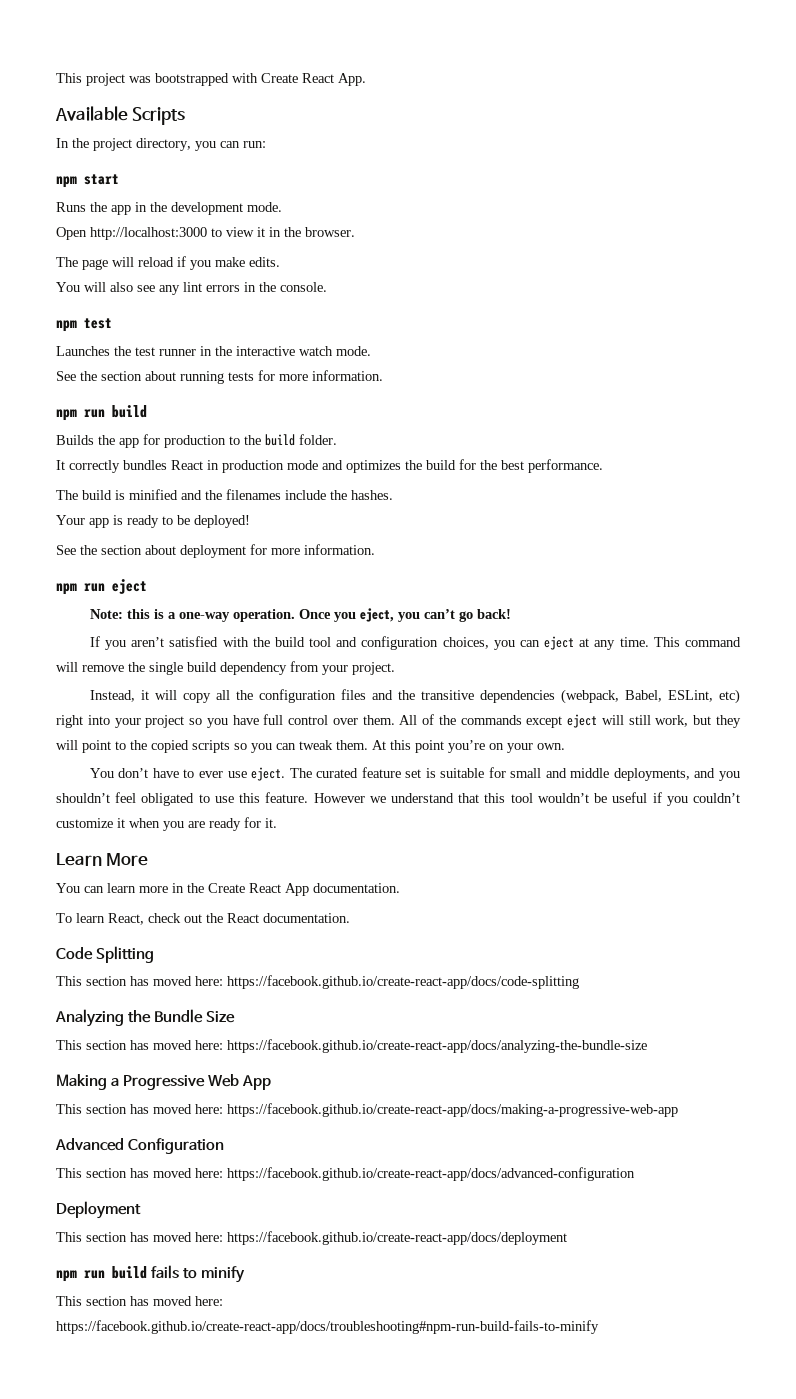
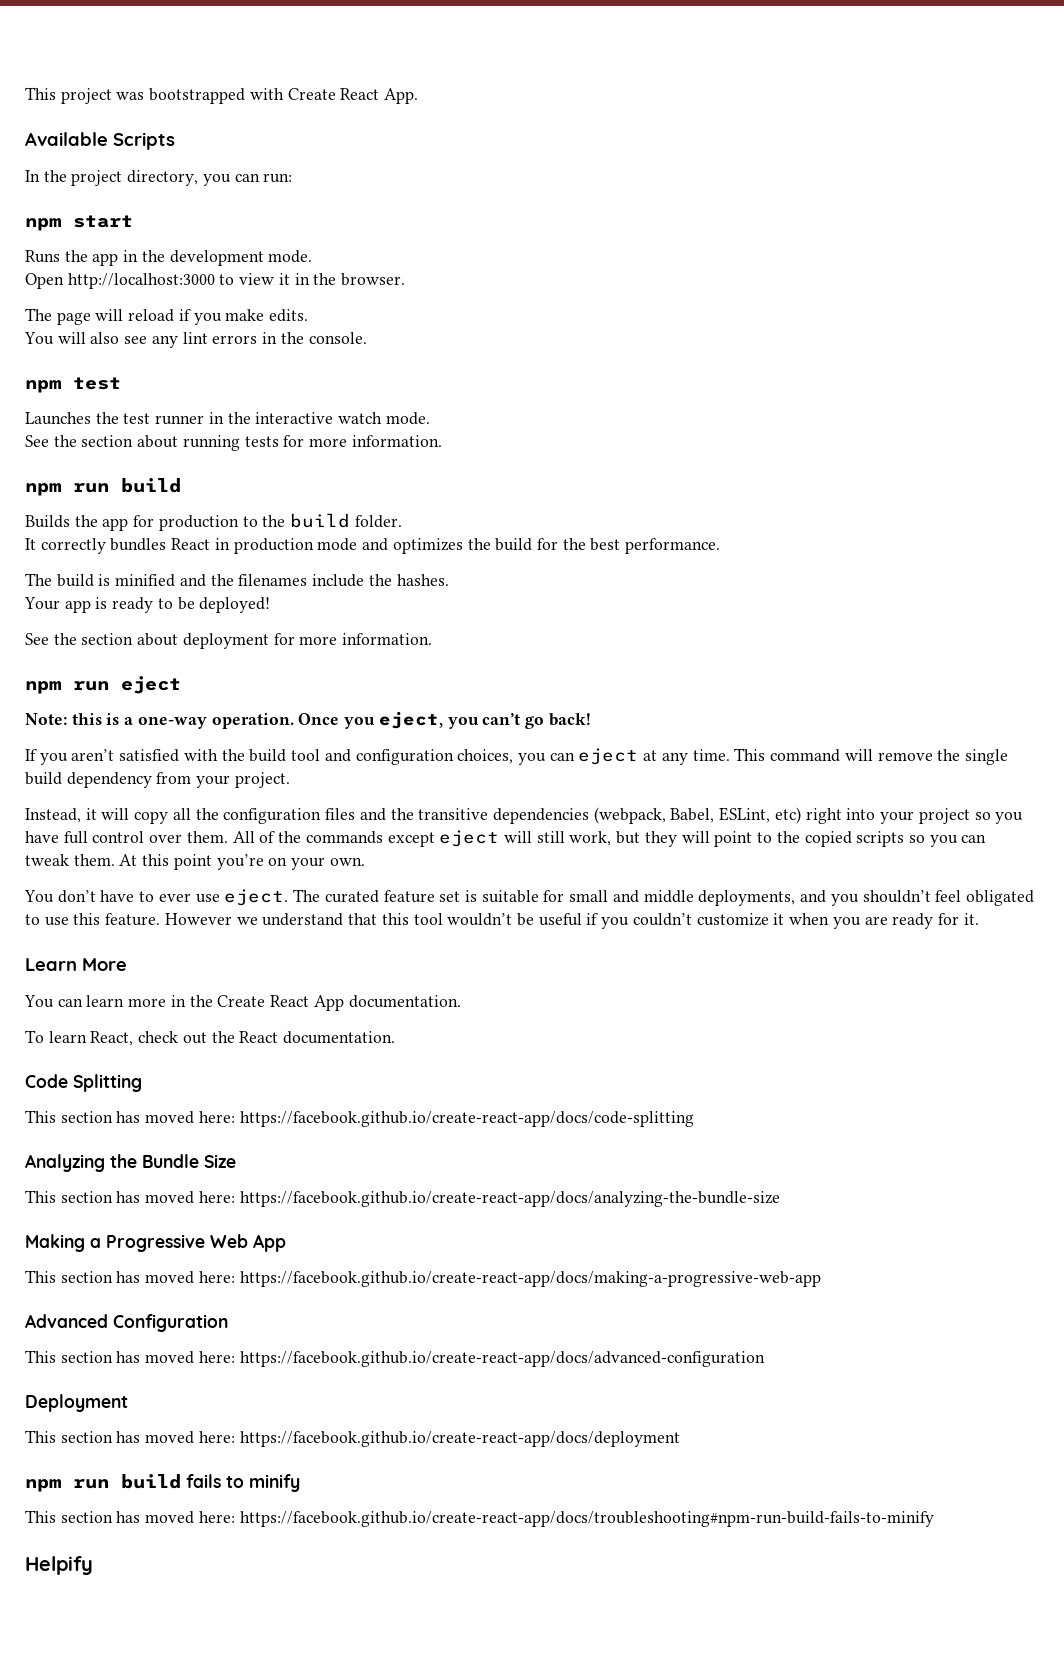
+ Helpify

